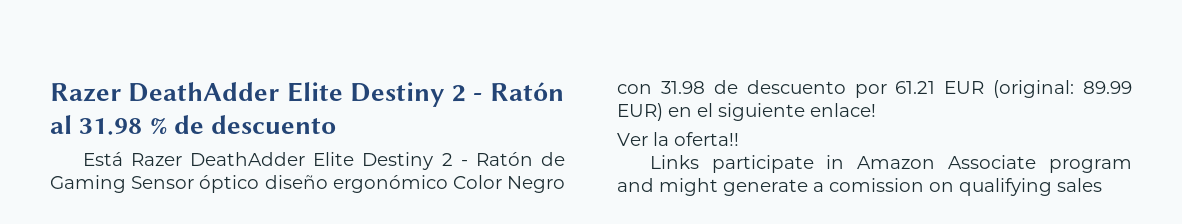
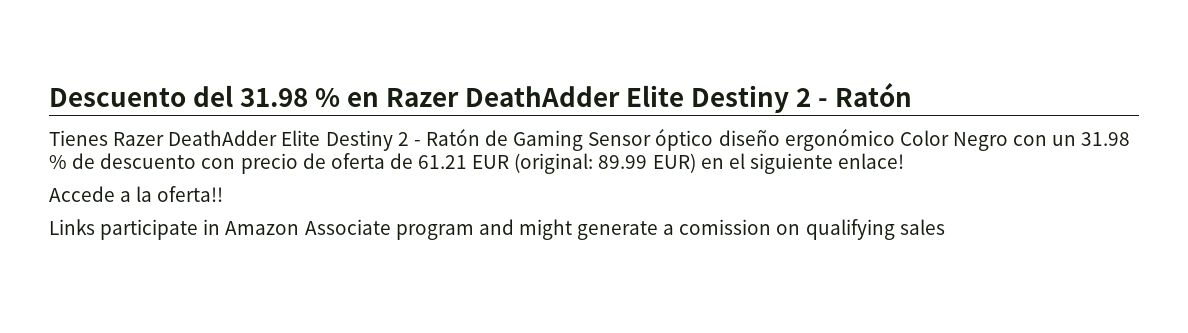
- Razer DeathAdder Elite Destiny 2 - Ratón al 31.98 % de descuento
- Está Razer DeathAdder Elite Destiny 2 - Ratón de Gaming Sensor óptico diseño ergonómico Color Negro con 31.98 de descuento por 61.21 EUR (original: 89.99 EUR) en el siguiente enlace!
+ Descuento del 31.98 % en Razer DeathAdder Elite Destiny 2 - Ratón
+ Tienes Razer DeathAdder Elite Destiny 2 - Ratón de Gaming Sensor óptico diseño ergonómico Color Negro con un 31.98 % de descuento con precio de oferta de 61.21 EUR (original: 89.99 EUR) en el siguiente enlace!
- Ver la oferta!!
+ Accede a la oferta!!

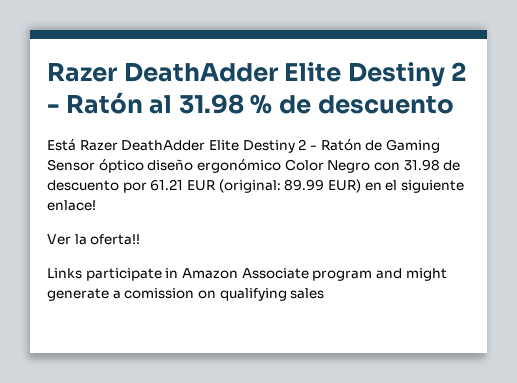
- Descuento del 31.98 % en Razer DeathAdder Elite Destiny 2 - Ratón
- Tienes Razer DeathAdder Elite Destiny 2 - Ratón de Gaming Sensor óptico diseño ergonómico Color Negro con un 31.98 % de descuento con precio de oferta de 61.21 EUR (original: 89.99 EUR) en el siguiente enlace!
+ Razer DeathAdder Elite Destiny 2 - Ratón al 31.98 % de descuento
+ Está Razer DeathAdder Elite Destiny 2 - Ratón de Gaming Sensor óptico diseño ergonómico Color Negro con 31.98 de descuento por 61.21 EUR (original: 89.99 EUR) en el siguiente enlace!
- Accede a la oferta!!
+ Ver la oferta!!

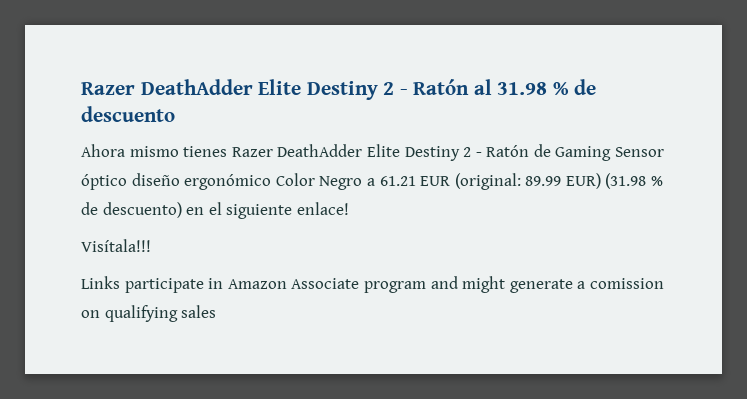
- Está Razer DeathAdder Elite Destiny 2 - Ratón de Gaming Sensor óptico diseño ergonómico Color Negro con 31.98 de descuento por 61.21 EUR (original: 89.99 EUR) en el siguiente enlace!
+ Ahora mismo tienes Razer DeathAdder Elite Destiny 2 - Ratón de Gaming Sensor óptico diseño ergonómico Color Negro a 61.21 EUR (original: 89.99 EUR) (31.98 % de descuento) en el siguiente enlace!
- Ver la oferta!!
+ Visítala!!!

